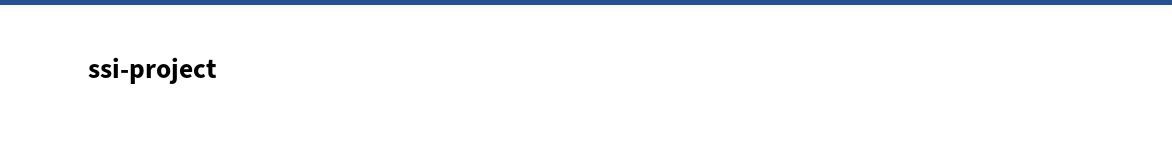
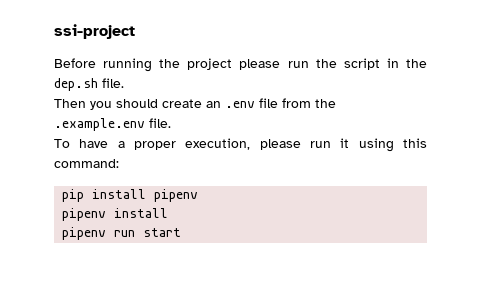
+ Before running the project please run the script in the dep.sh file.
+ Then you should create an .env file from the .example.env file.
+ To have a proper execution, please run it using this command:
+ pip install pipenv
+ pipenv install
+ pipenv run start

